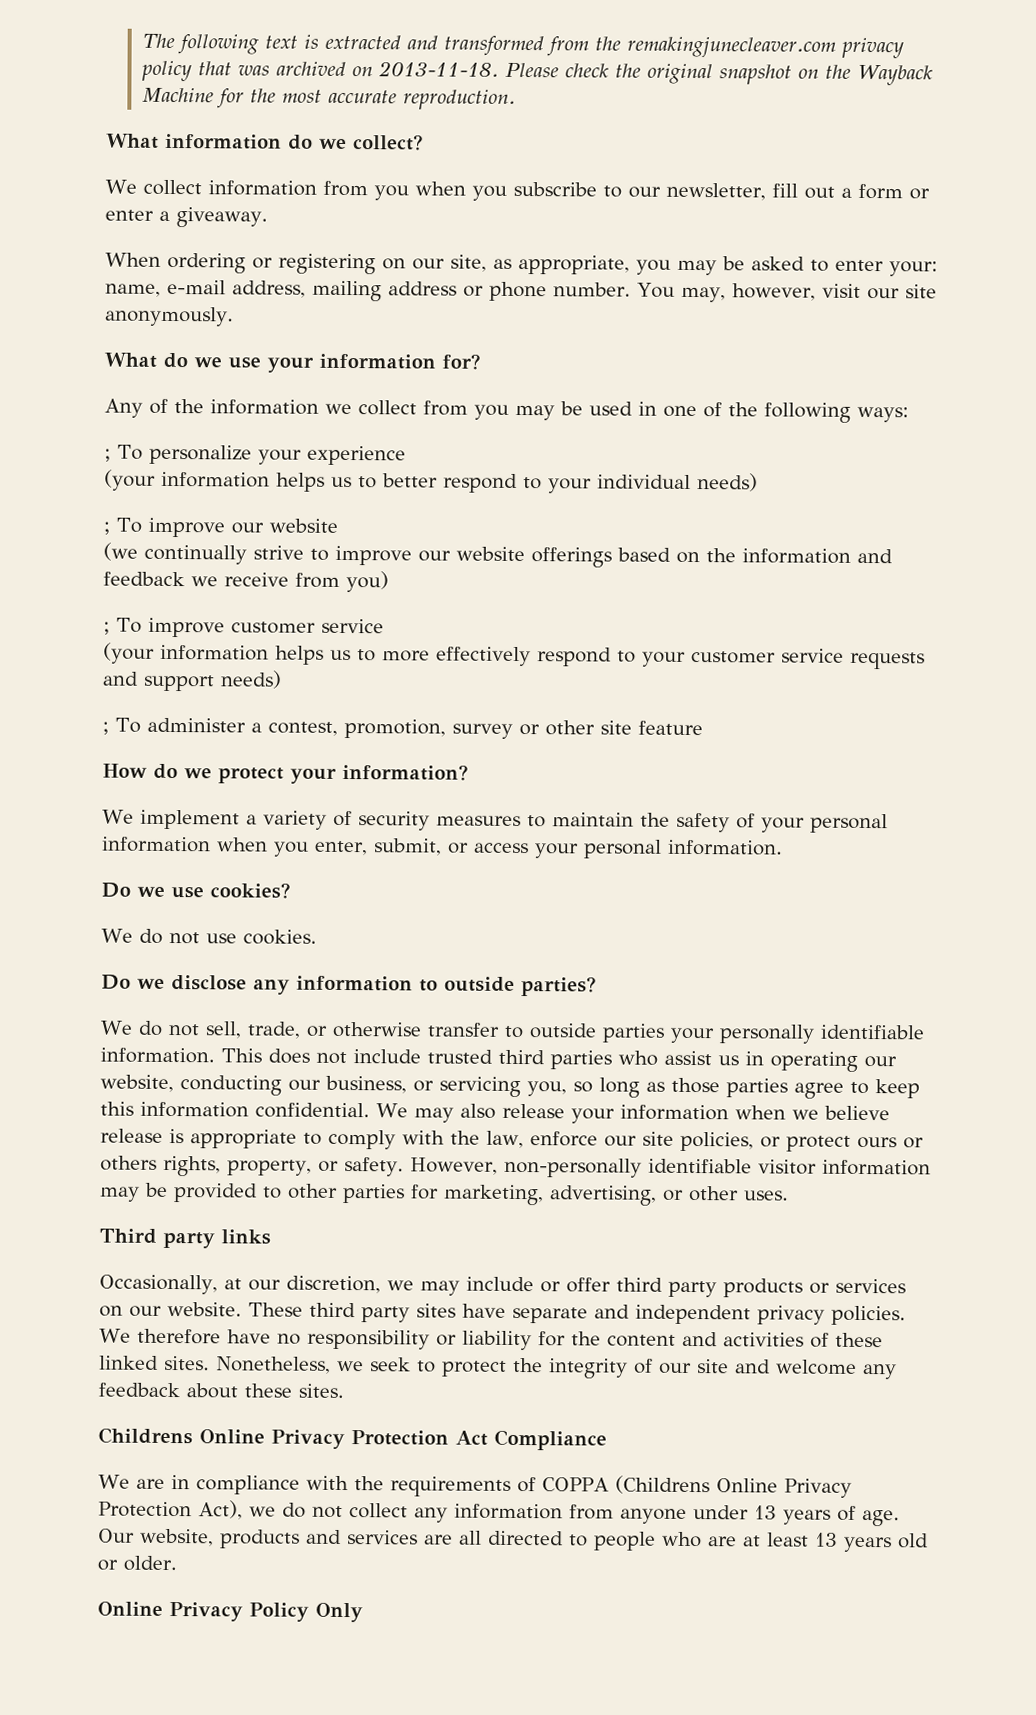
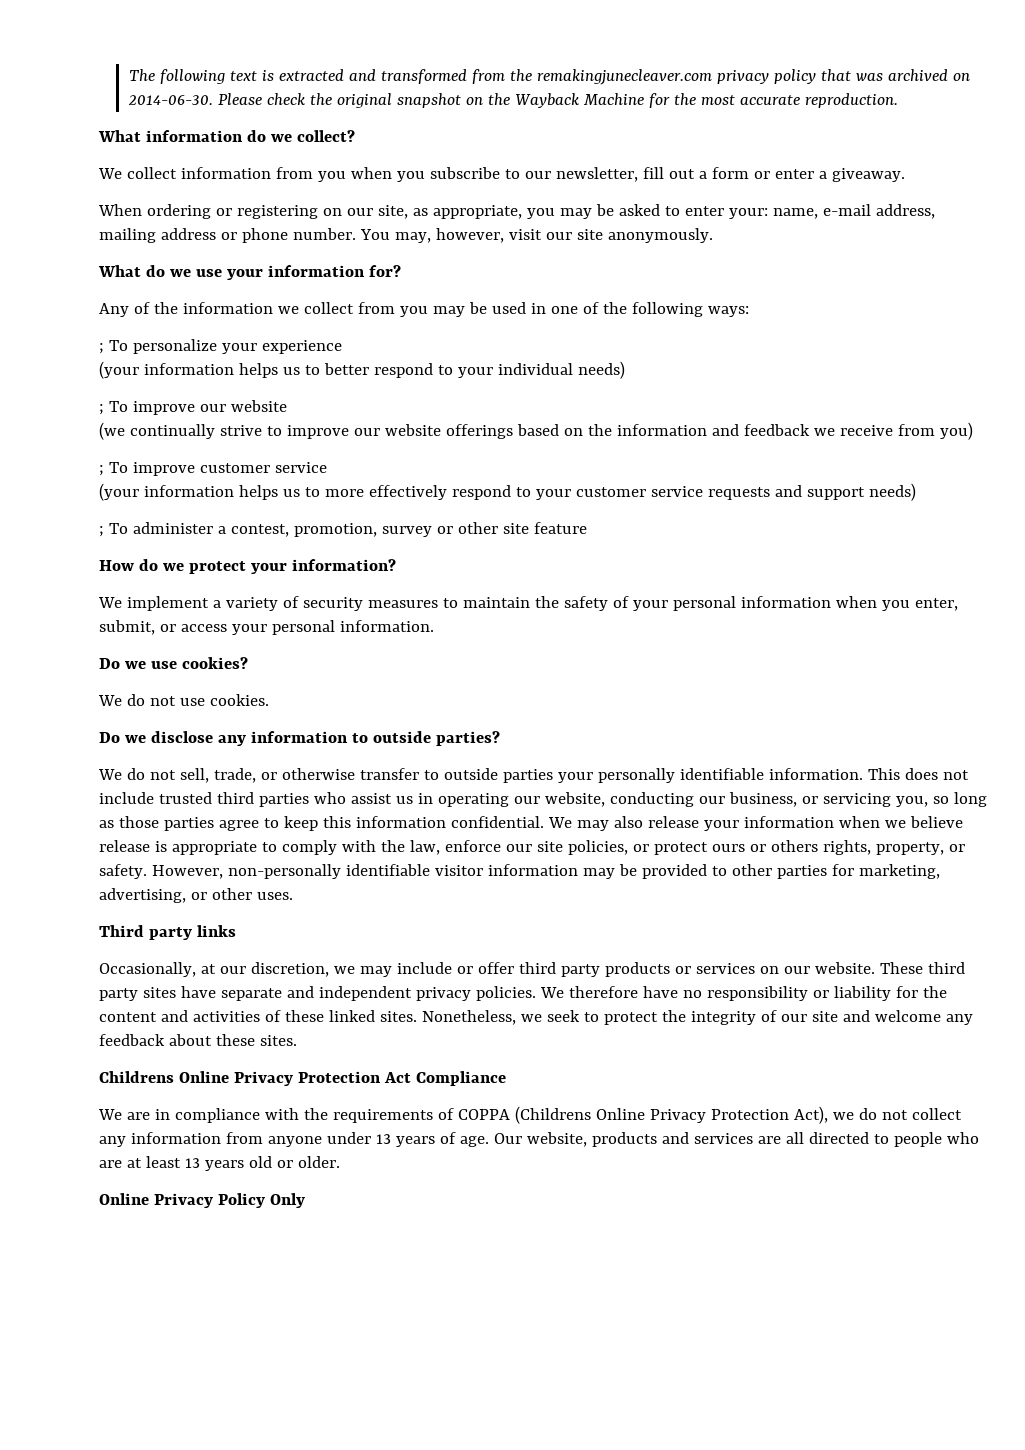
- The following text is extracted and transformed from the remakingjunecleaver.com privacy policy that was archived on 2013-11-18.
+ The following text is extracted and transformed from the remakingjunecleaver.com privacy policy that was archived on 2014-06-30.

